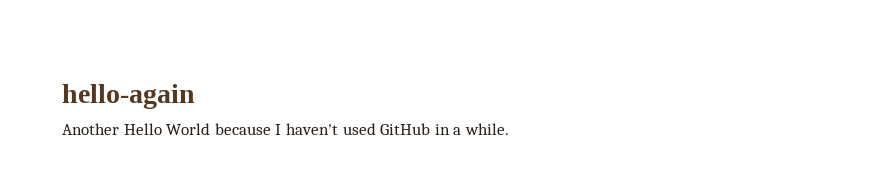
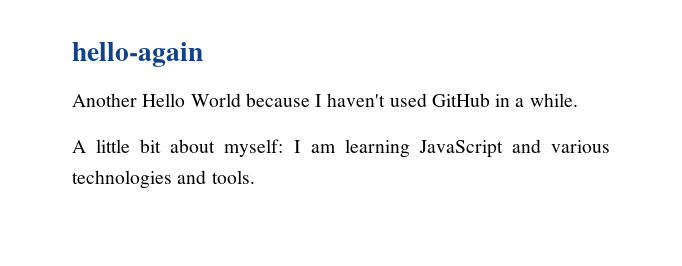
+ A little bit about myself: I am learning JavaScript and various technologies and tools.

